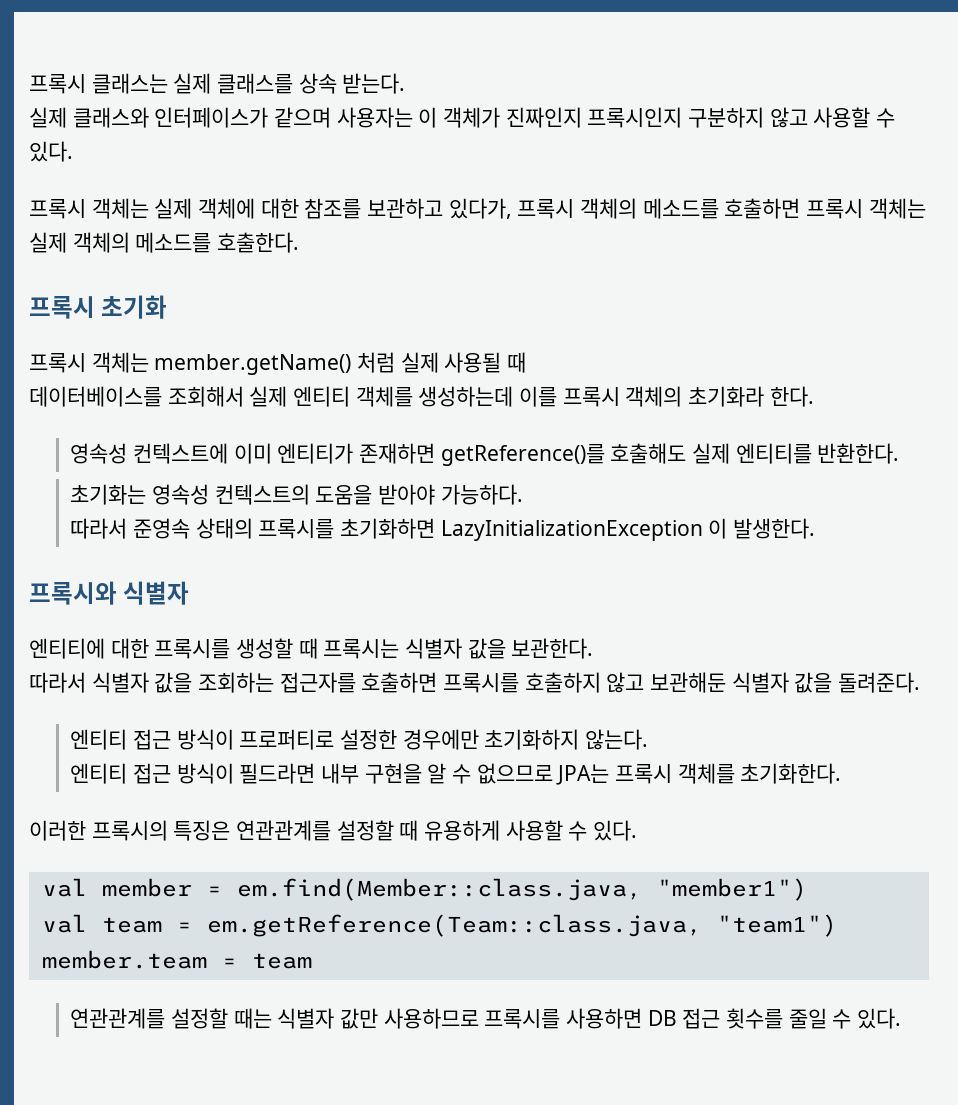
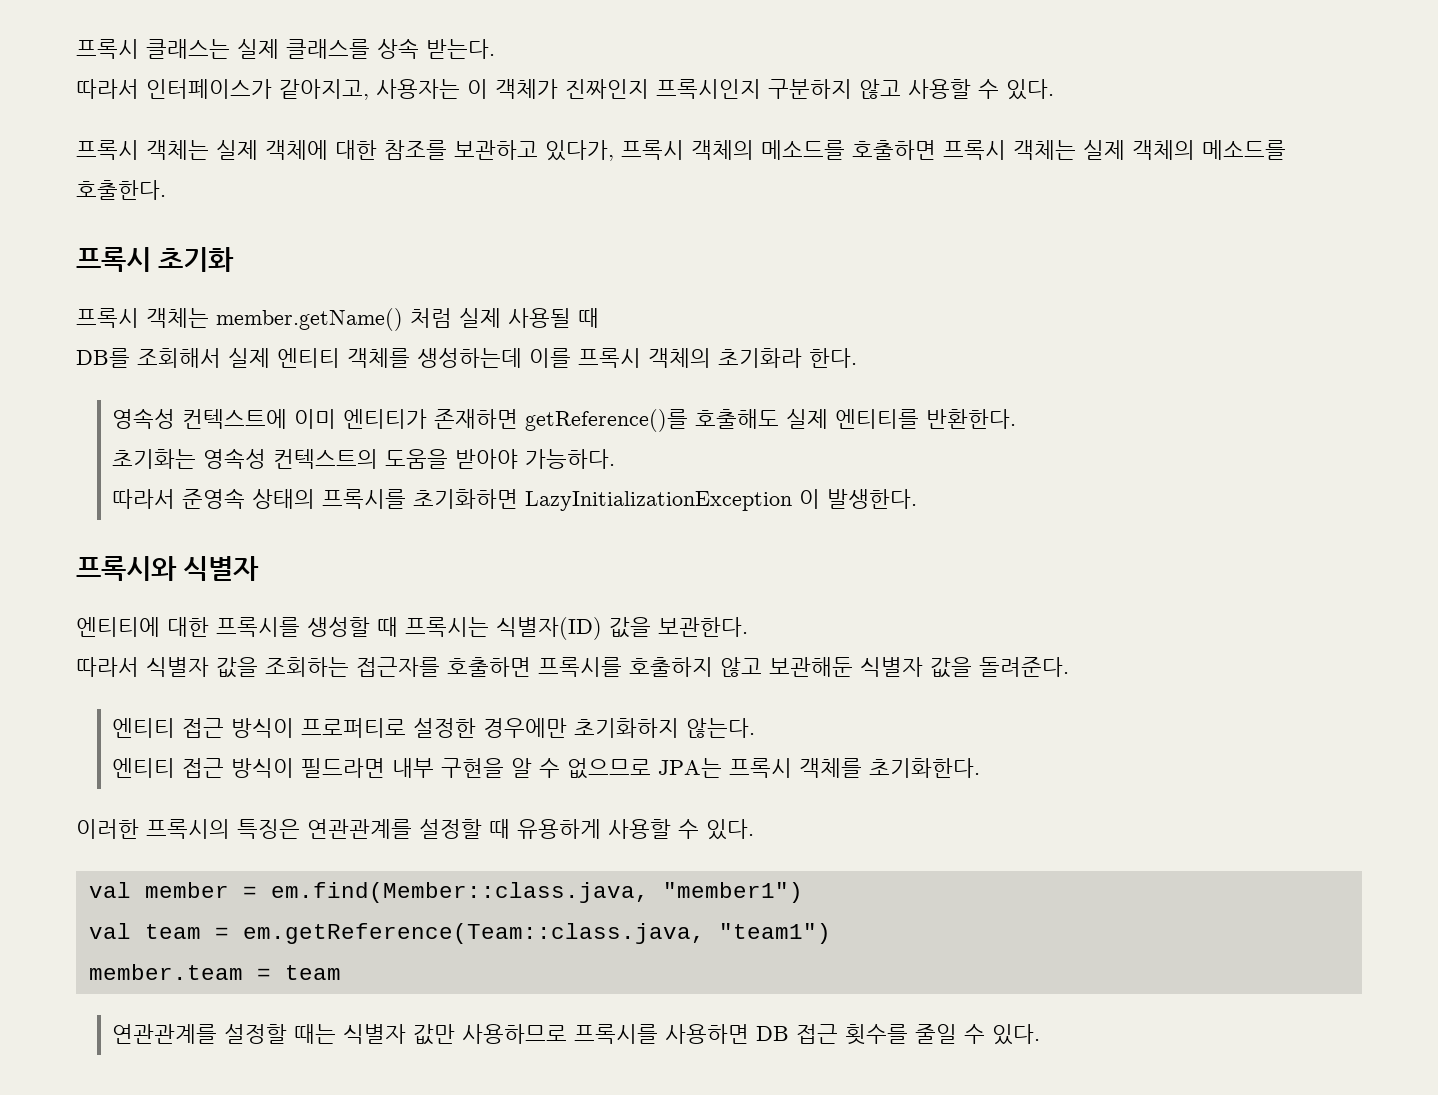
- 실제 클래스와 인터페이스가 같으며 사용자는 이 객체가 진짜인지 프록시인지 구분하지 않고 사용할 수 있다.
+ 따라서 인터페이스가 같아지고, 사용자는 이 객체가 진짜인지 프록시인지 구분하지 않고 사용할 수 있다.
- 데이터베이스를 조회해서 실제 엔티티 객체를 생성하는데 이를 프록시 객체의 초기화라 한다.
+ DB를 조회해서 실제 엔티티 객체를 생성하는데 이를 프록시 객체의 초기화라 한다.
- 엔티티에 대한 프록시를 생성할 때 프록시는 식별자 값을 보관한다.
+ 엔티티에 대한 프록시를 생성할 때 프록시는 식별자(ID) 값을 보관한다.

